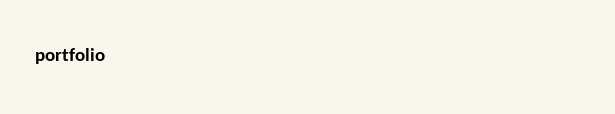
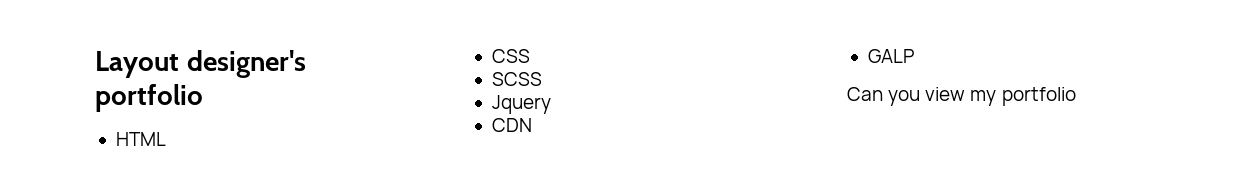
- portfolio
+ Layout designer's portfolio
+ HTML
+ CSS
+ SCSS
+ Jquery
+ CDN
+ GALP
+ Can you view my portfolio

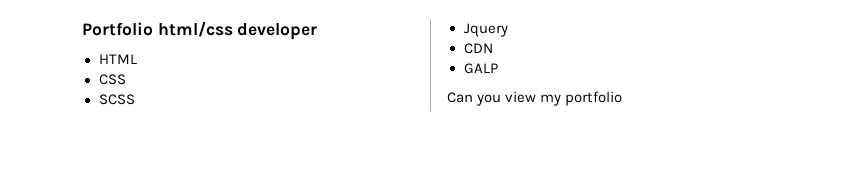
- Layout designer's portfolio
+ Portfolio html/css developer

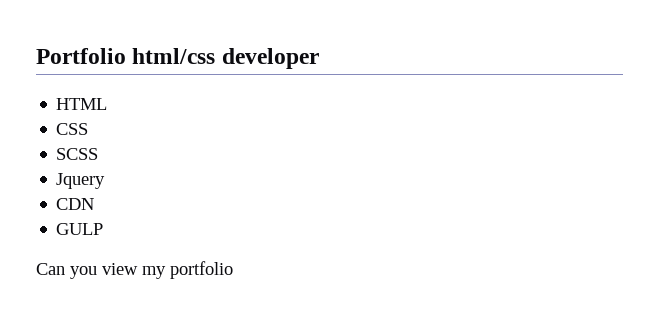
- GALP
+ GULP

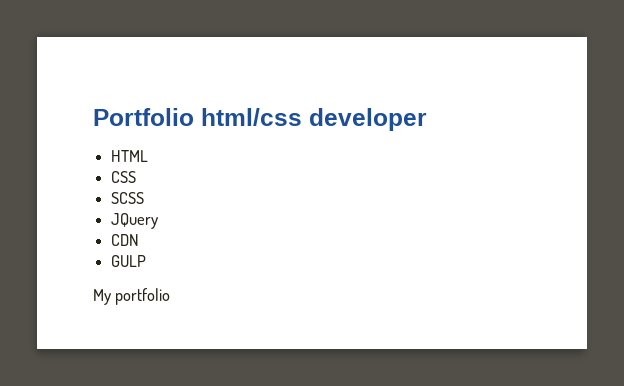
- Jquery
+ JQuery
- Can you view my portfolio
+ My portfolio

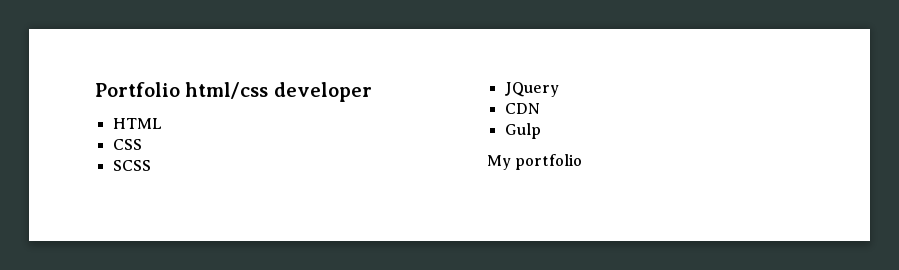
- GULP
+ Gulp

